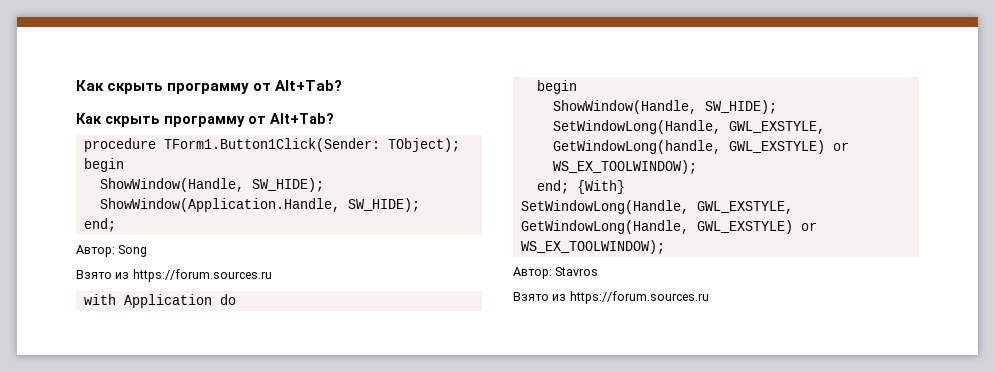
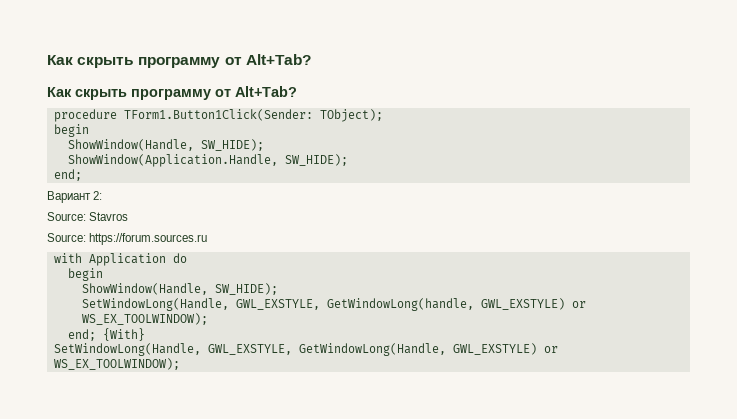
- Автор: Song
- Взято из https://forum.sources.ru
+ Вариант 2:
+ Source: Stavros
+ Source: https://forum.sources.ru
- Автор: Stavros
- Взято из https://forum.sources.ru

